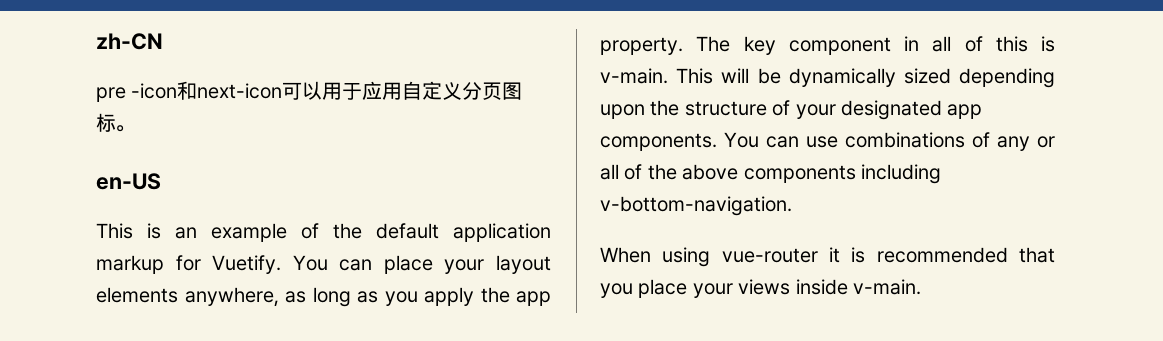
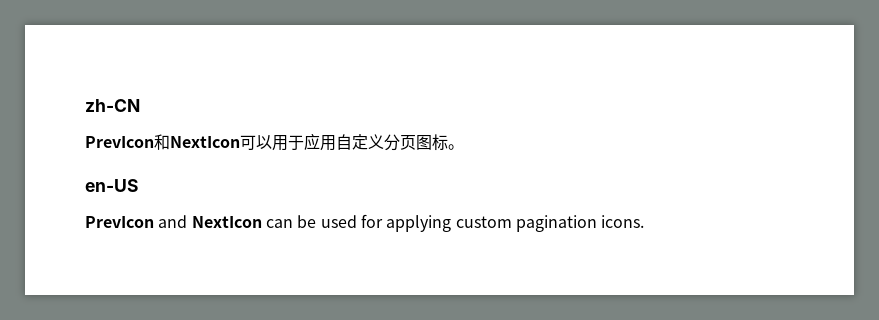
- pre -icon和next-icon可以用于应用自定义分页图标。
+ PrevIcon和NextIcon可以用于应用自定义分页图标。
- This is an example of the default application markup for Vuetify. You can place your layout elements anywhere, as long as you apply the app property. The key component in all of this is v-main. This will be dynamically sized depending upon the structure of your designated app components. You can use combinations of any or all of the above components including v-bottom-navigation.
- When using vue-router it is recommended that you place your views inside v-main.
+ PrevIcon and NextIcon can be used for applying custom pagination icons.

